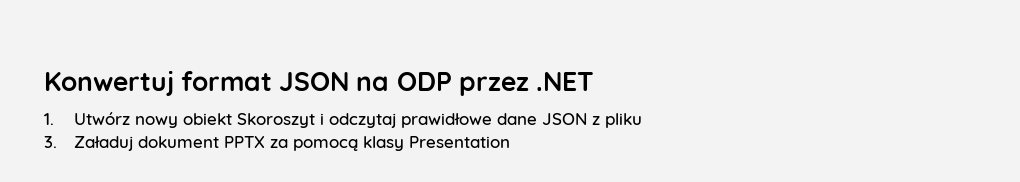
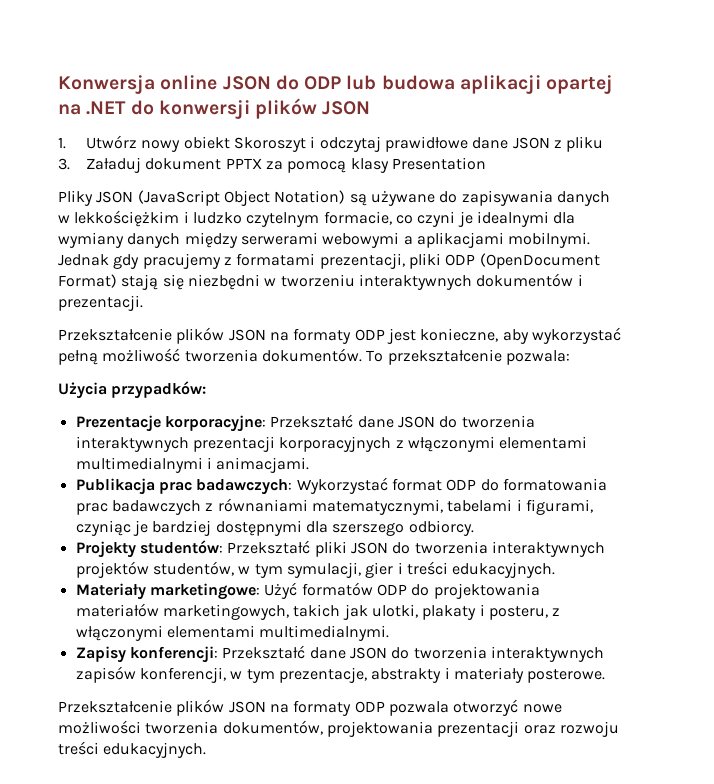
- Konwertuj format JSON na ODP przez .NET
+ Konwersja online JSON do ODP lub budowa aplikacji opartej na .NET do konwersji plików JSON
+ Pliky JSON (JavaScript Object Notation) są używane do zapisywania danych w lekkościężkim i ludzko czytelnym formacie, co czyni je idealnymi dla wymiany danych między serwerami webowymi a aplikacjami mobilnymi. Jednak gdy pracujemy z formatami prezentacji, pliki ODP (OpenDocument Format) stają się niezbędni w tworzeniu interaktywnych dokumentów i prezentacji.
+ Przekształcenie plików JSON na formaty ODP jest konieczne, aby wykorzystać pełną możliwość tworzenia dokumentów. To przekształcenie pozwala:
+ Użycia przypadków:
+ Prezentacje korporacyjne: Przekształć dane JSON do tworzenia interaktywnych prezentacji korporacyjnych z włączonymi elementami multimedialnymi i animacjami.
+ Publikacja prac badawczych: Wykorzystać format ODP do formatowania prac badawczych z równaniami matematycznymi, tabelami i figurami, czyniąc je bardziej dostępnymi dla szerszego odbiorcy.
+ Projekty studentów: Przekształć pliki JSON do tworzenia interaktywnych projektów studentów, w tym symulacji, gier i treści edukacyjnych.
+ Materiały marketingowe: Użyć formatów ODP do projektowania materiałów marketingowych, takich jak ulotki, plakaty i posteru, z włączonymi elementami multimedialnymi.
+ Zapisy konferencji: Przekształć dane JSON do tworzenia interaktywnych zapisów konferencji, w tym prezentacje, abstrakty i materiały posterowe.
+ Przekształcenie plików JSON na formaty ODP pozwala otworzyć nowe możliwości tworzenia dokumentów, projektowania prezentacji oraz rozwoju treści edukacyjnych.

